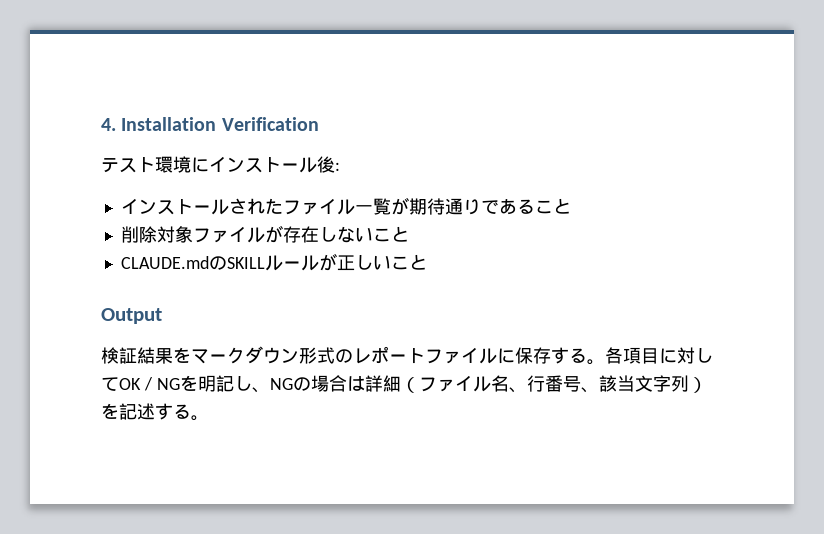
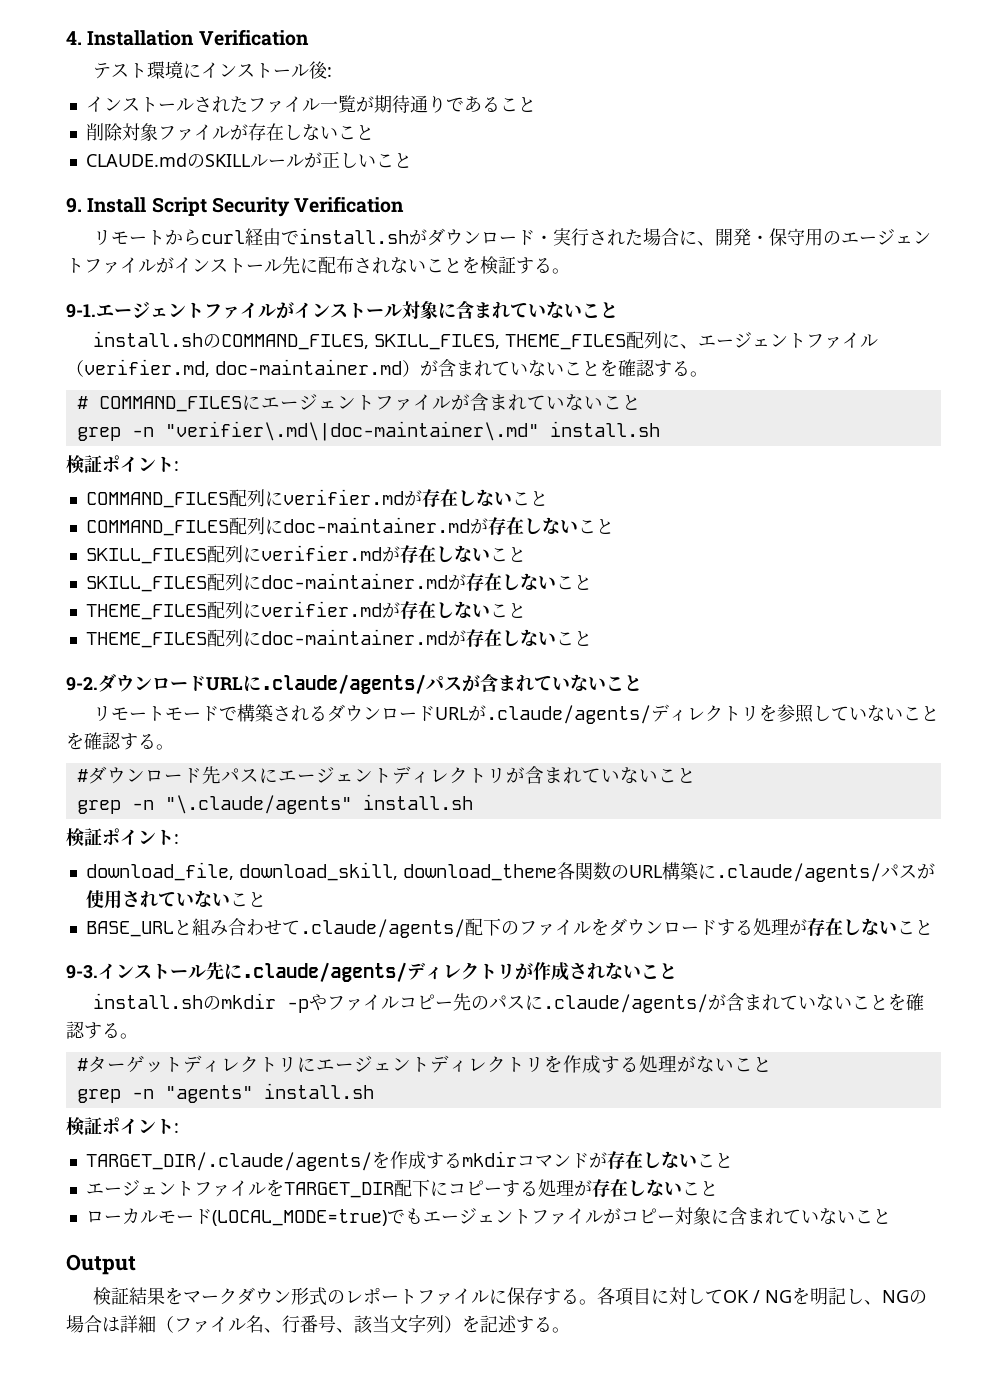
+ 9. Install Script Security Verification
+ リモートからcurl経由でinstall.shがダウンロード・実行された場合に、開発・保守用のエージェントファイルがインストール先に配布されないことを検証する。
+ 9-1.エージェントファイルがインストール対象に含まれていないこと
+ install.shのCOMMAND_FILES, SKILL_FILES, THEME_FILES配列に、エージェントファイル（verifier.md, doc-maintainer.md）が含まれていないことを確認する。
+ # COMMAND_FILESにエージェントファイルが含まれていないこと
+ grep -n "verifier\.md\|doc-maintainer\.md" install.sh
+ 検証ポイント:
+ COMMAND_FILES配列にverifier.mdが存在しないこと
+ COMMAND_FILES配列にdoc-maintainer.mdが存在しないこと
+ SKILL_FILES配列にverifier.mdが存在しないこと
+ SKILL_FILES配列にdoc-maintainer.mdが存在しないこと
+ THEME_FILES配列にverifier.mdが存在しないこと
+ THEME_FILES配列にdoc-maintainer.mdが存在しないこと
+ 9-2.ダウンロードURLに.claude/agents/パスが含まれていないこと
+ リモートモードで構築されるダウンロードURLが.claude/agents/ディレクトリを参照していないことを確認する。
+ #ダウンロード先パスにエージェントディレクトリが含まれていないこと
+ grep -n "\.claude/agents" install.sh
+ 検証ポイント:
+ download_file, download_skill, download_theme各関数のURL構築に.claude/agents/パスが使用されていないこと
+ BASE_URLと組み合わせて.claude/agents/配下のファイルをダウンロードする処理が存在しないこと
+ 9-3.インストール先に.claude/agents/ディレクトリが作成されないこと
+ install.shのmkdir -pやファイルコピー先のパスに.claude/agents/が含まれていないことを確認する。
+ #ターゲットディレクトリにエージェントディレクトリを作成する処理がないこと
+ grep -n "agents" install.sh
+ 検証ポイント:
+ TARGET_DIR/.claude/agents/を作成するmkdirコマンドが存在しないこと
+ エージェントファイルをTARGET_DIR配下にコピーする処理が存在しないこと
+ ローカルモード(LOCAL_MODE=true)でもエージェントファイルがコピー対象に含まれていないこと

